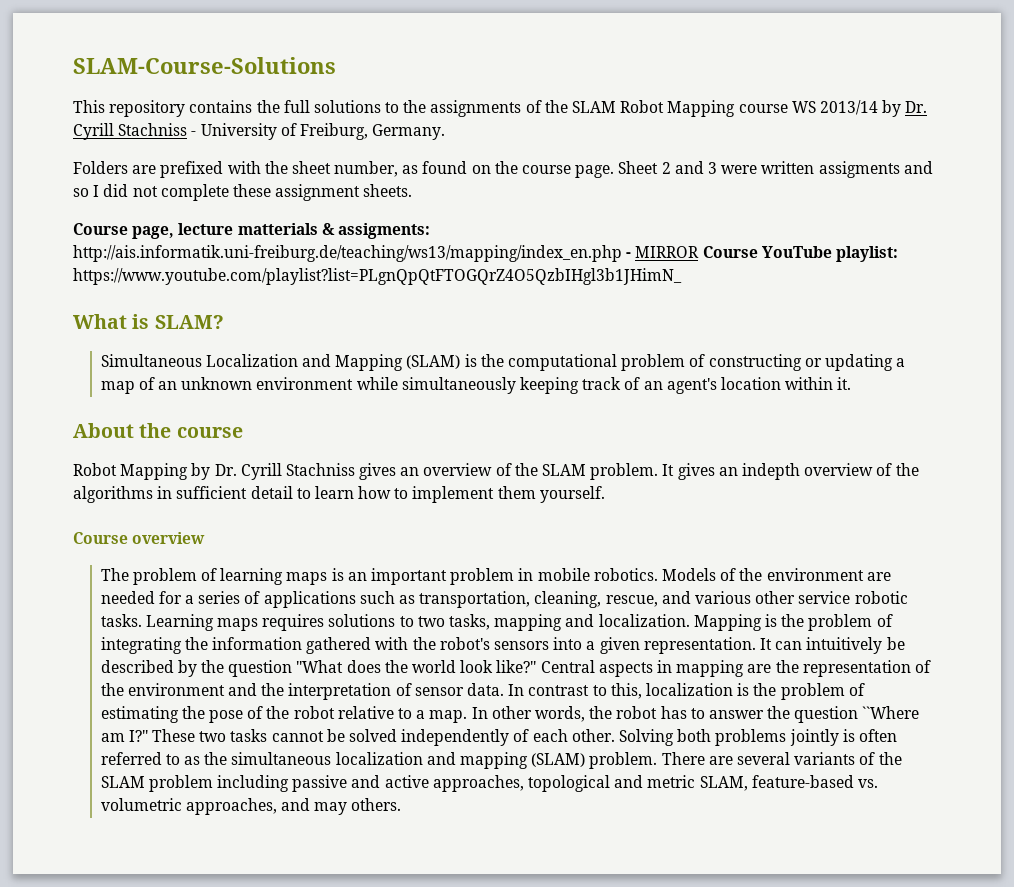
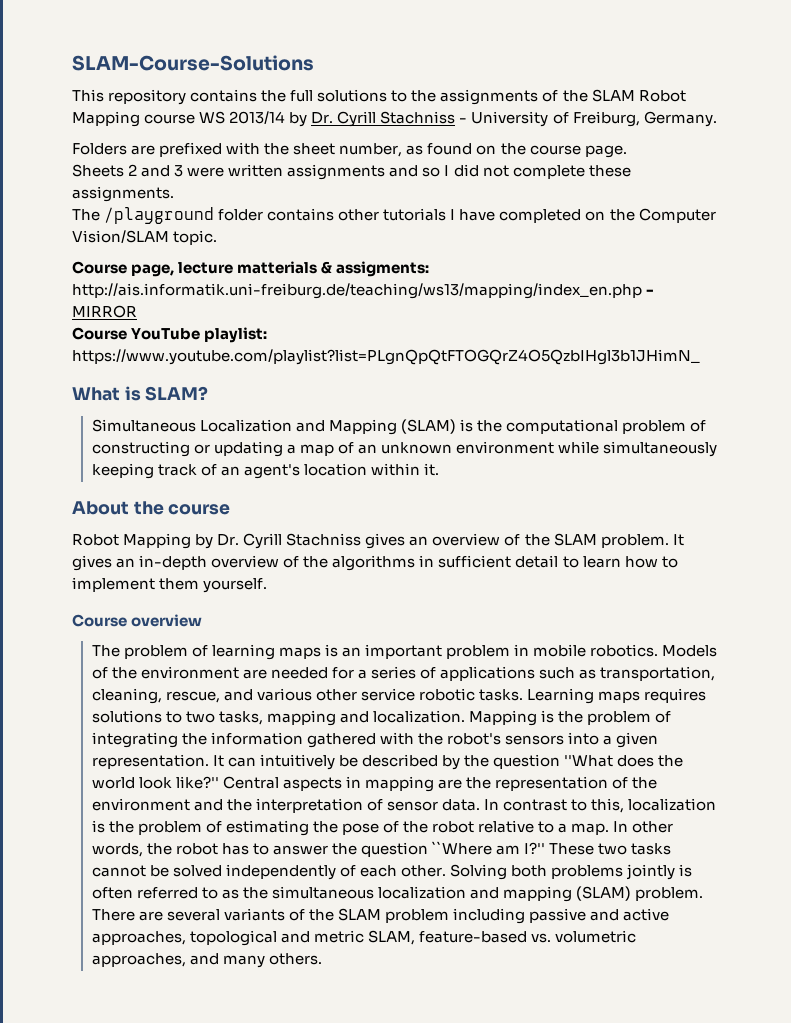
- Folders are prefixed with the sheet number, as found on the course page. Sheet 2 and 3 were written assigments and so I did not complete these assignment sheets.
+ Folders are prefixed with the sheet number, as found on the course page.
+ Sheets 2 and 3 were written assignments and so I did not complete these assignments.
+ The /playground folder contains other tutorials I have completed on the Computer Vision/SLAM topic.
- Course page, lecture matterials & assigments: http://ais.informatik.uni-freiburg.de/teaching/ws13/mapping/index_en.php - MIRROR Course YouTube playlist: https://www.youtube.com/playlist?list=PLgnQpQtFTOGQrZ4O5QzbIHgl3b1JHimN_
+ Course page, lecture matterials & assigments: http://ais.informatik.uni-freiburg.de/teaching/ws13/mapping/index_en.php - MIRROR
+ Course YouTube playlist: https://www.youtube.com/playlist?list=PLgnQpQtFTOGQrZ4O5QzbIHgl3b1JHimN_
- It gives an indepth overview of the algorithms in sufficient detail to learn how to implement them yourself.
+ It gives an in-depth overview of the algorithms in sufficient detail to learn how to implement them yourself.
- There are several variants of the SLAM problem including passive and active approaches, topological and metric SLAM, feature-based vs. volumetric approaches, and may others.
+ There are several variants of the SLAM problem including passive and active approaches, topological and metric SLAM, feature-based vs. volumetric approaches, and many others.

